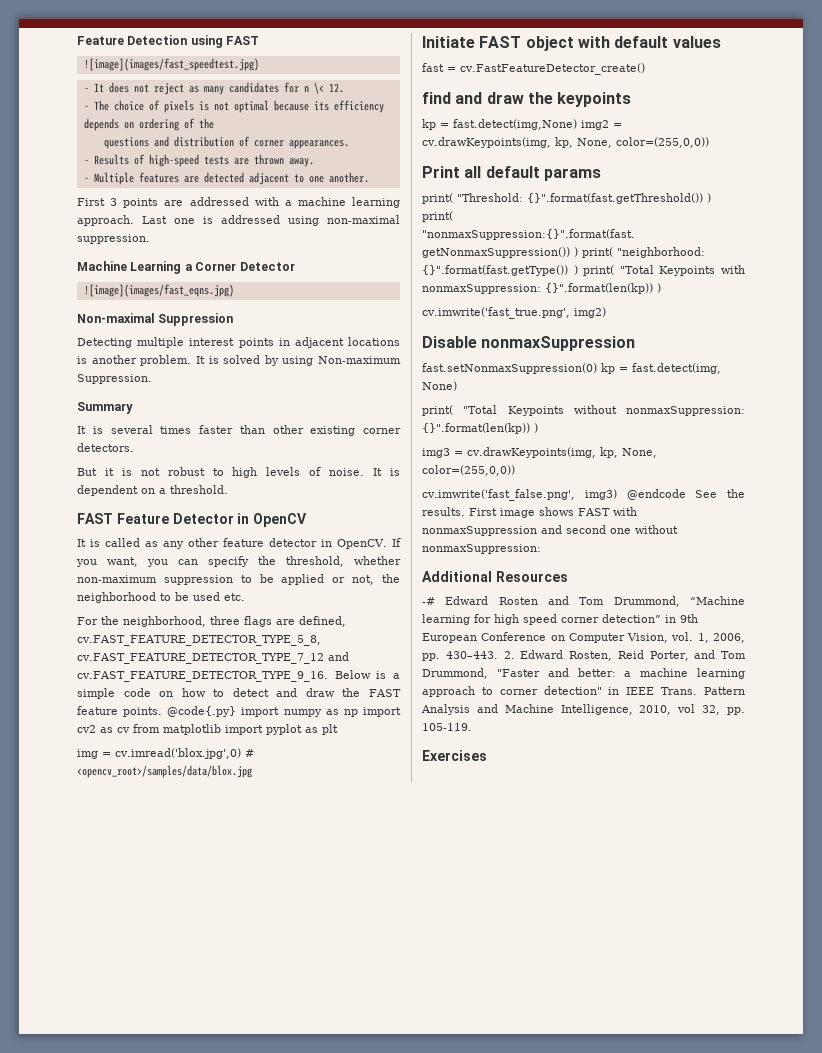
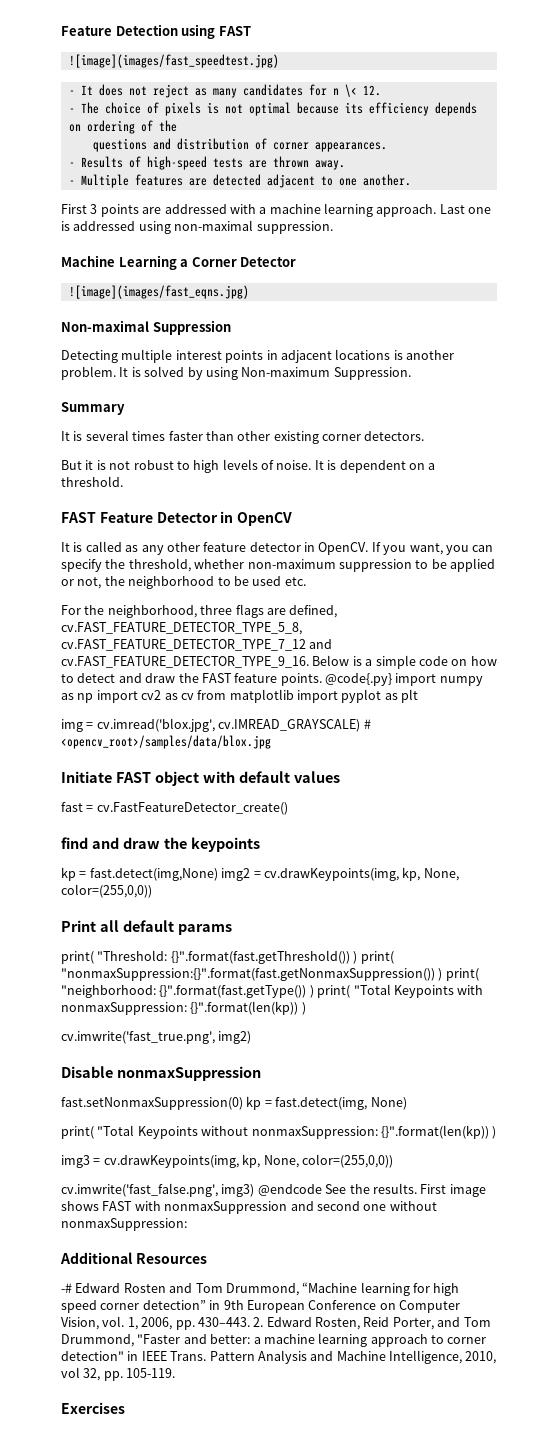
- img = cv.imread('blox.jpg',0) # <opencv_root>/samples/data/blox.jpg
+ img = cv.imread('blox.jpg', cv.IMREAD_GRAYSCALE) # <opencv_root>/samples/data/blox.jpg

